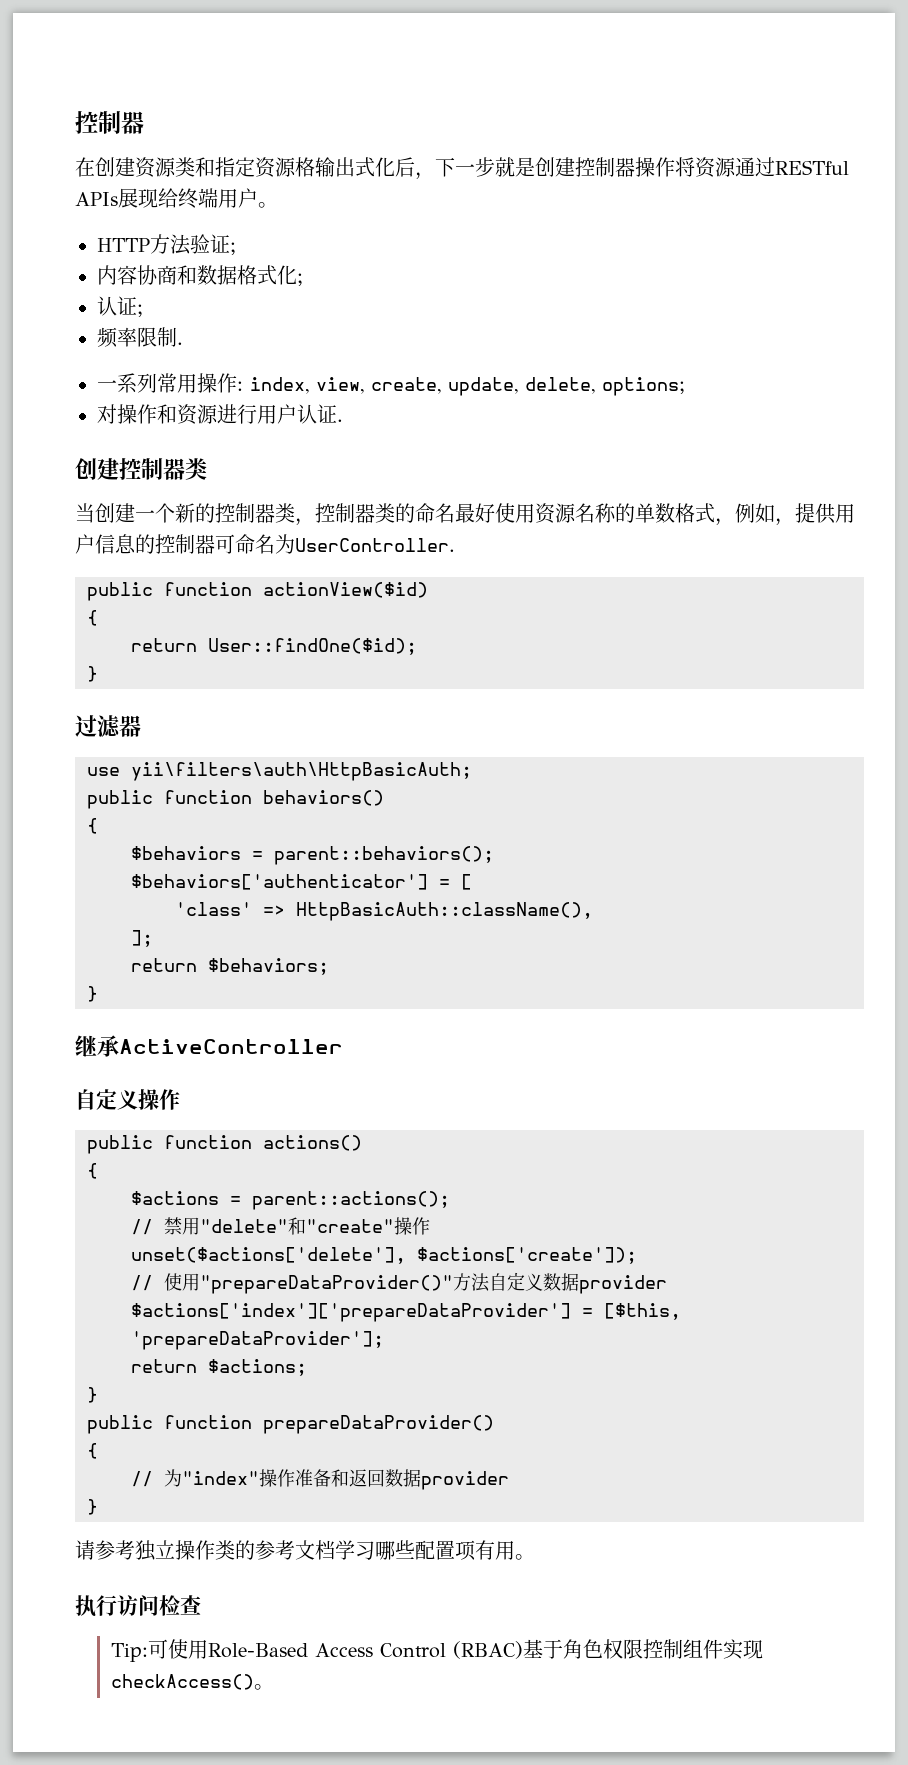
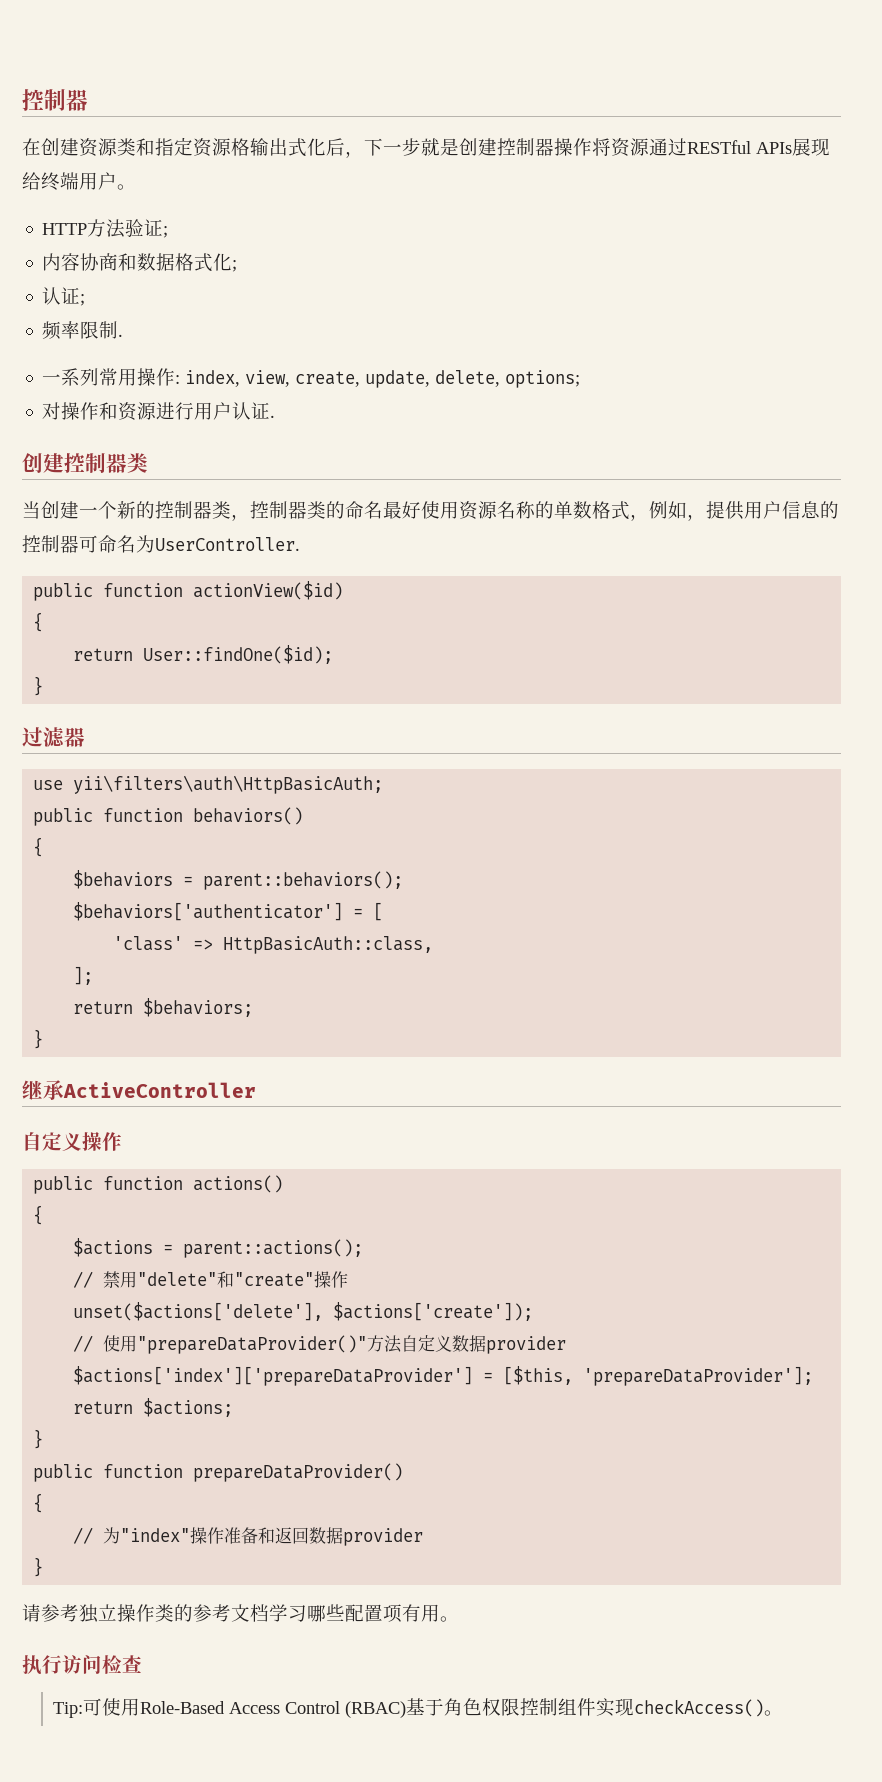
- 'class' => HttpBasicAuth::className(),
+ 'class' => HttpBasicAuth::class,

